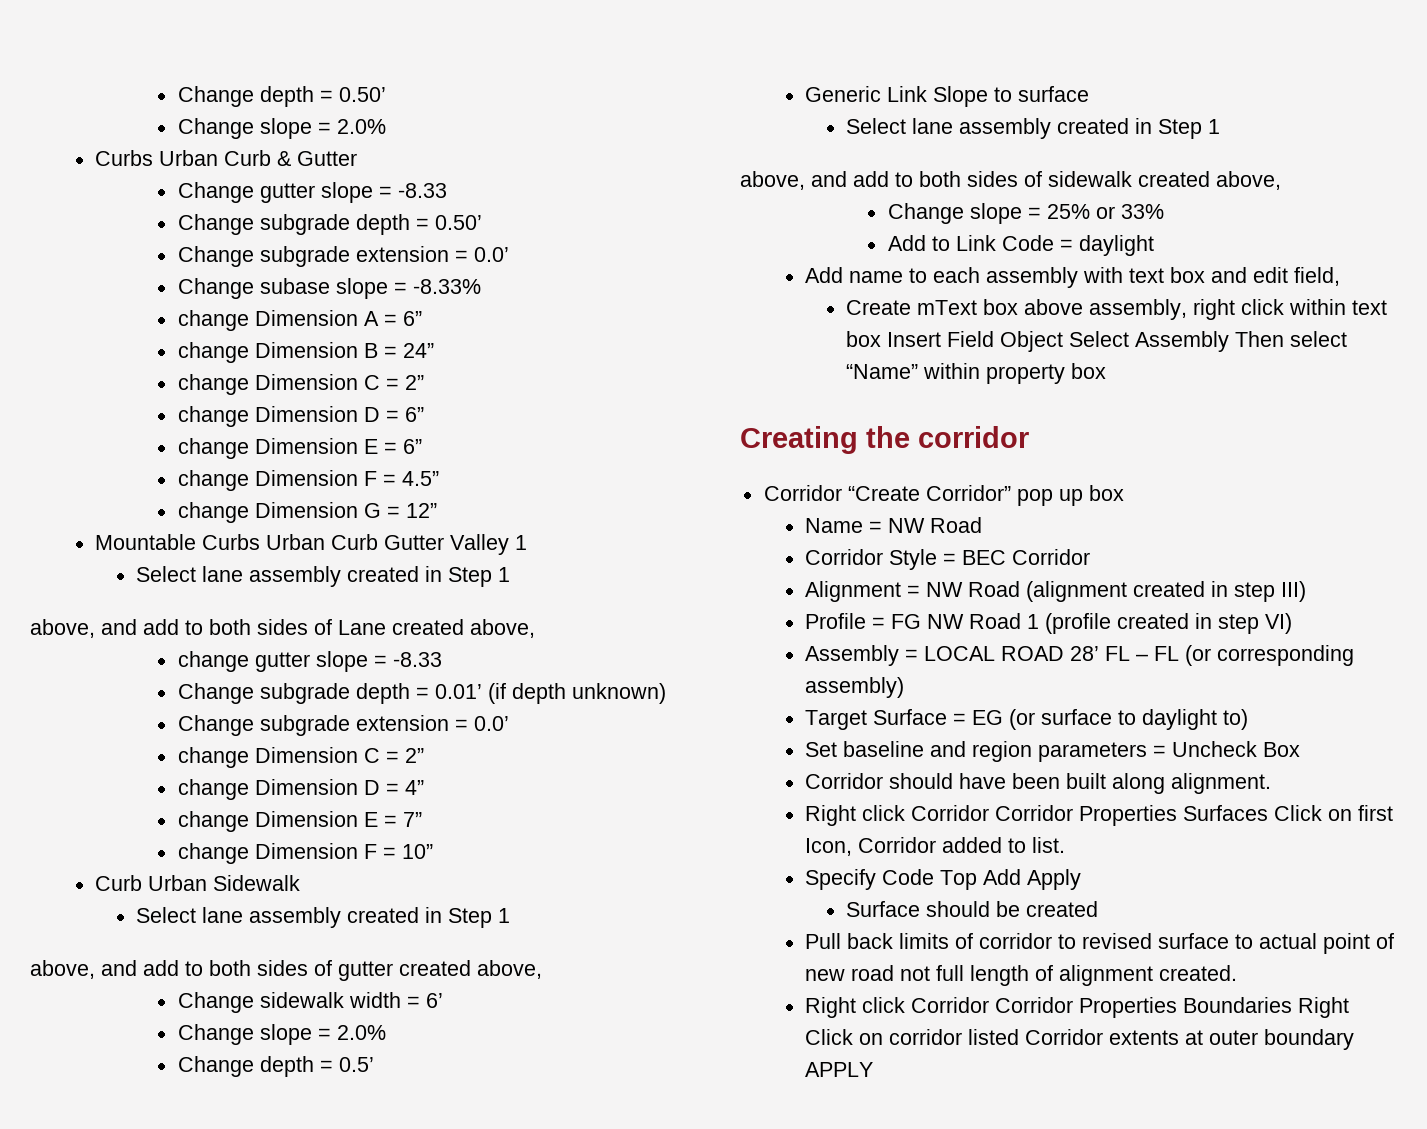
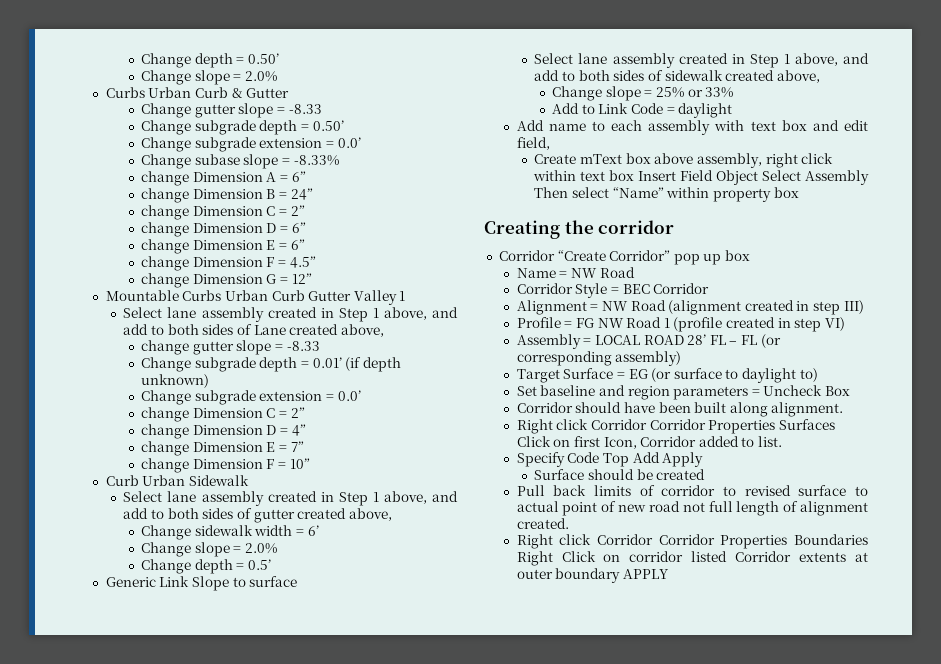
  Mountable Curbs Urban Curb Gutter Valley 1
- Select lane assembly created in Step 1
- above, and add to both sides of Lane created above,
+ Select lane assembly created in Step 1 above, and add to both sides of Lane created above,
  Curb Urban Sidewalk
- Select lane assembly created in Step 1
- above, and add to both sides of gutter created above,
+ Select lane assembly created in Step 1 above, and add to both sides of gutter created above,
  Generic Link Slope to surface
- Select lane assembly created in Step 1
- above, and add to both sides of sidewalk created above,
+ Select lane assembly created in Step 1 above, and add to both sides of sidewalk created above,

